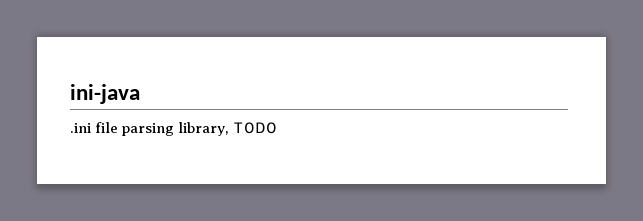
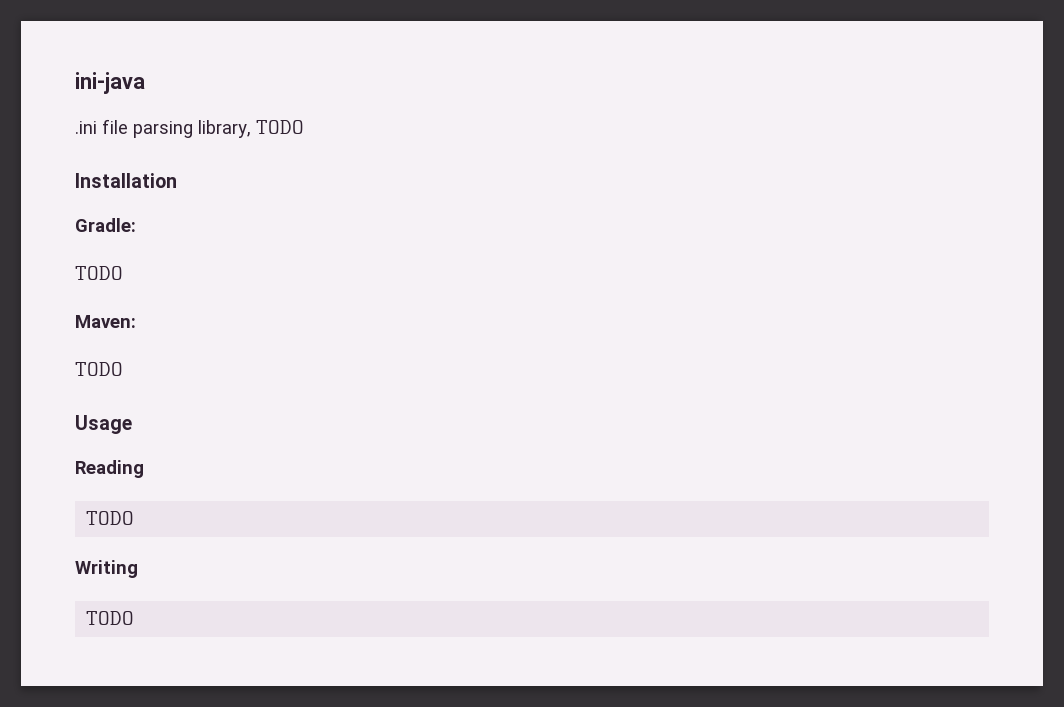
+ Installation
+ Gradle:
+ TODO
+ Maven:
+ TODO
+ Usage
+ Reading
+ TODO
+ Writing
+ TODO

